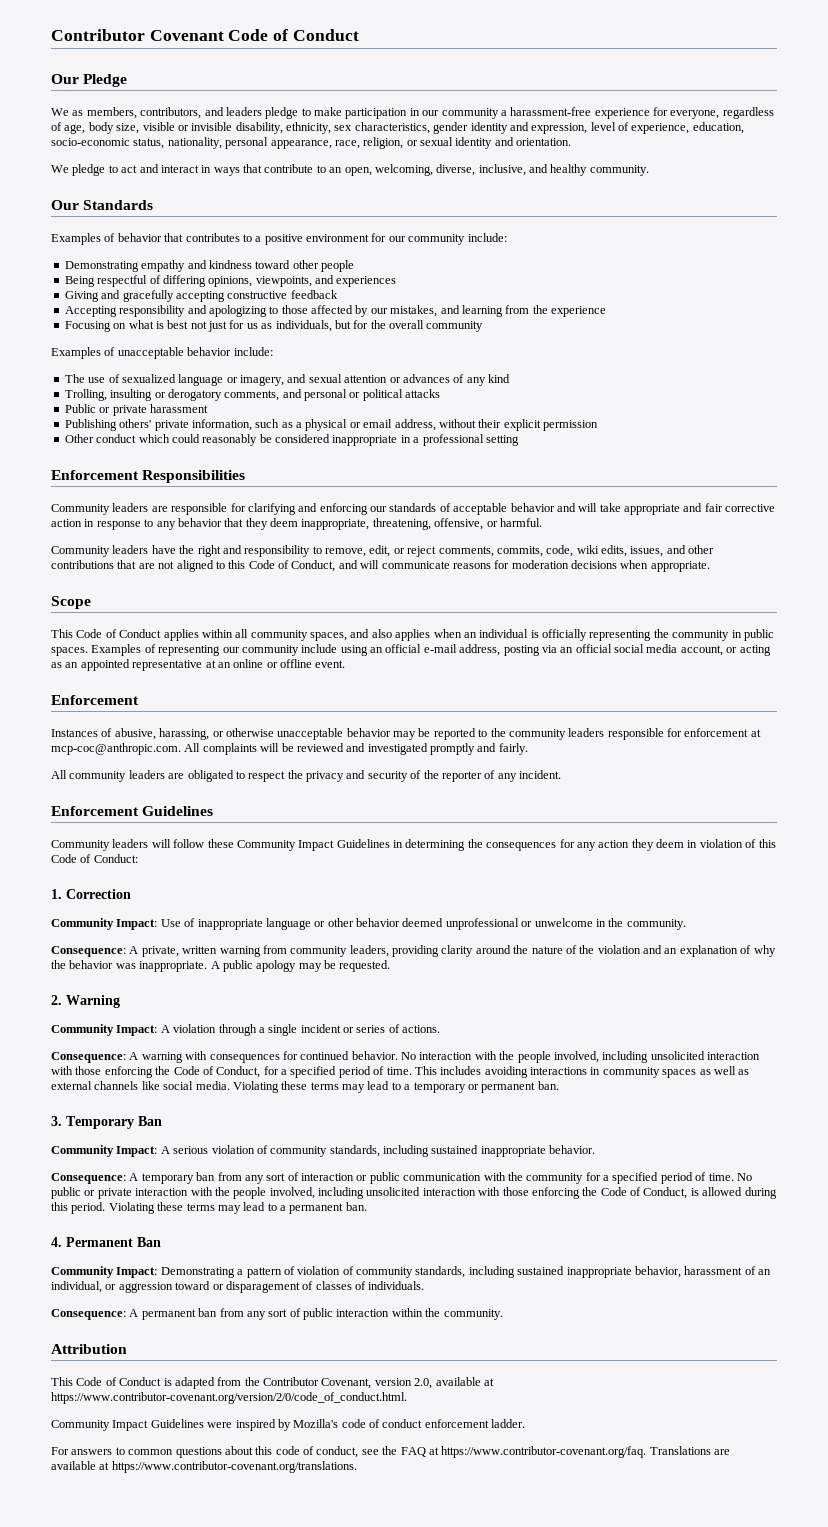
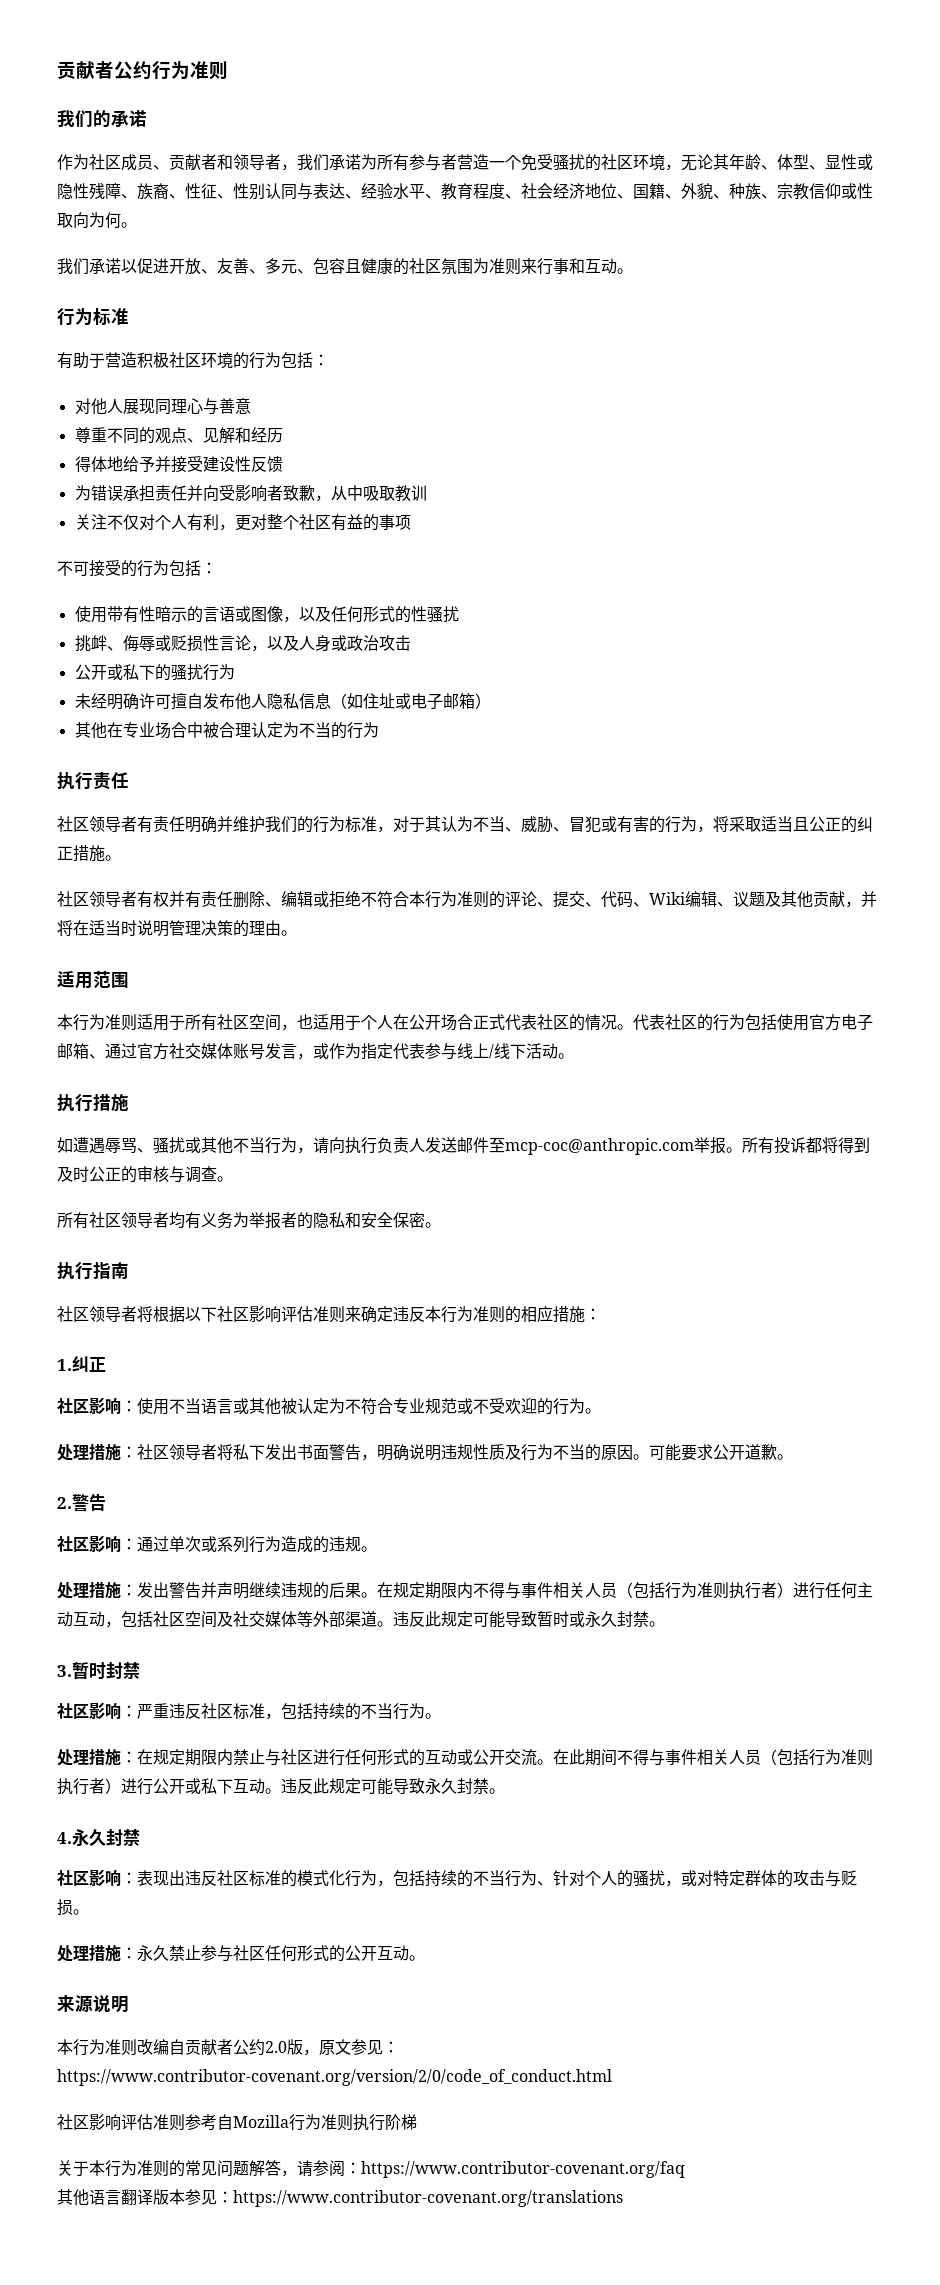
- Contributor Covenant Code of Conduct
- Our Pledge
- We as members, contributors, and leaders pledge to make participation in our community a harassment-free experience for everyone, regardless of age, body size, visible or invisible disability, ethnicity, sex characteristics, gender identity and expression, level of experience, education, socio-economic status, nationality, personal appearance, race, religion, or sexual identity and orientation.
- We pledge to act and interact in ways that contribute to an open, welcoming, diverse, inclusive, and healthy community.
- Our Standards
- Examples of behavior that contributes to a positive environment for our community include:
- Demonstrating empathy and kindness toward other people
- Being respectful of differing opinions, viewpoints, and experiences
- Giving and gracefully accepting constructive feedback
- Accepting responsibility and apologizing to those affected by our mistakes, and learning from the experience
- Focusing on what is best not just for us as individuals, but for the overall community
- Examples of unacceptable behavior include:
- The use of sexualized language or imagery, and sexual attention or advances of any kind
- Trolling, insulting or derogatory comments, and personal or political attacks
- Public or private harassment
- Publishing others' private information, such as a physical or email address, without their explicit permission
- Other conduct which could reasonably be considered inappropriate in a professional setting
- Enforcement Responsibilities
- Community leaders are responsible for clarifying and enforcing our standards of acceptable behavior and will take appropriate and fair corrective action in response to any behavior that they deem inappropriate, threatening, offensive, or harmful.
- Community leaders have the right and responsibility to remove, edit, or reject comments, commits, code, wiki edits, issues, and other contributions that are not aligned to this Code of Conduct, and will communicate reasons for moderation decisions when appropriate.
- Scope
- This Code of Conduct applies within all community spaces, and also applies when an individual is officially representing the community in public spaces. Examples of representing our community include using an official e-mail address, posting via an official social media account, or acting as an appointed representative at an online or offline event.
- Enforcement
- Instances of abusive, harassing, or otherwise unacceptable behavior may be reported to the community leaders responsible for enforcement at mcp-coc@anthropic.com. All complaints will be reviewed and investigated promptly and fairly.
- All community leaders are obligated to respect the privacy and security of the reporter of any incident.
- Enforcement Guidelines
- Community leaders will follow these Community Impact Guidelines in determining the consequences for any action they deem in violation of this Code of Conduct:
- 1. Correction
- Community Impact: Use of inappropriate language or other behavior deemed unprofessional or unwelcome in the community.
- Consequence: A private, written warning from community leaders, providing clarity around the nature of the violation and an explanation of why the behavior was inappropriate. A public apology may be requested.
- 2. Warning
- Community Impact: A violation through a single incident or series of actions.
- Consequence: A warning with consequences for continued behavior. No interaction with the people involved, including unsolicited interaction with those enforcing the Code of Conduct, for a specified period of time. This includes avoiding interactions in community spaces as well as external channels like social media. Violating these terms may lead to a temporary or permanent ban.
- 3. Temporary Ban
- Community Impact: A serious violation of community standards, including sustained inappropriate behavior.
- Consequence: A temporary ban from any sort of interaction or public communication with the community for a specified period of time. No public or private interaction with the people involved, including unsolicited interaction with those enforcing the Code of Conduct, is allowed during this period. Violating these terms may lead to a permanent ban.
- 4. Permanent Ban
- Community Impact: Demonstrating a pattern of violation of community standards, including sustained inappropriate behavior, harassment of an individual, or aggression toward or disparagement of classes of individuals.
- Consequence: A permanent ban from any sort of public interaction within the community.
- Attribution
- This Code of Conduct is adapted from the Contributor Covenant, version 2.0, available at https://www.contributor-covenant.org/version/2/0/code_of_conduct.html.
- Community Impact Guidelines were inspired by Mozilla's code of conduct enforcement ladder.
- For answers to common questions about this code of conduct, see the FAQ at https://www.contributor-covenant.org/faq. Translations are available at https://www.contributor-covenant.org/translations.
+ 贡献者公约行为准则
+ 我们的承诺
+ 作为社区成员、贡献者和领导者，我们承诺为所有参与者营造一个免受骚扰的社区环境，无论其年龄、体型、显性或隐性残障、族裔、性征、性别认同与表达、经验水平、教育程度、社会经济地位、国籍、外貌、种族、宗教信仰或性取向为何。
+ 我们承诺以促进开放、友善、多元、包容且健康的社区氛围为准则来行事和互动。
+ 行为标准
+ 有助于营造积极社区环境的行为包括：
+ 对他人展现同理心与善意
+ 尊重不同的观点、见解和经历
+ 得体地给予并接受建设性反馈
+ 为错误承担责任并向受影响者致歉，从中吸取教训
+ 关注不仅对个人有利，更对整个社区有益的事项
+ 不可接受的行为包括：
+ 使用带有性暗示的言语或图像，以及任何形式的性骚扰
+ 挑衅、侮辱或贬损性言论，以及人身或政治攻击
+ 公开或私下的骚扰行为
+ 未经明确许可擅自发布他人隐私信息（如住址或电子邮箱）
+ 其他在专业场合中被合理认定为不当的行为
+ 执行责任
+ 社区领导者有责任明确并维护我们的行为标准，对于其认为不当、威胁、冒犯或有害的行为，将采取适当且公正的纠正措施。
+ 社区领导者有权并有责任删除、编辑或拒绝不符合本行为准则的评论、提交、代码、Wiki编辑、议题及其他贡献，并将在适当时说明管理决策的理由。
+ 适用范围
+ 本行为准则适用于所有社区空间，也适用于个人在公开场合正式代表社区的情况。代表社区的行为包括使用官方电子邮箱、通过官方社交媒体账号发言，或作为指定代表参与线上/线下活动。
+ 执行措施
+ 如遭遇辱骂、骚扰或其他不当行为，请向执行负责人发送邮件至mcp-coc@anthropic.com举报。所有投诉都将得到及时公正的审核与调查。
+ 所有社区领导者均有义务为举报者的隐私和安全保密。
+ 执行指南
+ 社区领导者将根据以下社区影响评估准则来确定违反本行为准则的相应措施：
+ 1.纠正
+ 社区影响：使用不当语言或其他被认定为不符合专业规范或不受欢迎的行为。
+ 处理措施：社区领导者将私下发出书面警告，明确说明违规性质及行为不当的原因。可能要求公开道歉。
+ 2.警告
+ 社区影响：通过单次或系列行为造成的违规。
+ 处理措施：发出警告并声明继续违规的后果。在规定期限内不得与事件相关人员（包括行为准则执行者）进行任何主动互动，包括社区空间及社交媒体等外部渠道。违反此规定可能导致暂时或永久封禁。
+ 3.暂时封禁
+ 社区影响：严重违反社区标准，包括持续的不当行为。
+ 处理措施：在规定期限内禁止与社区进行任何形式的互动或公开交流。在此期间不得与事件相关人员（包括行为准则执行者）进行公开或私下互动。违反此规定可能导致永久封禁。
+ 4.永久封禁
+ 社区影响：表现出违反社区标准的模式化行为，包括持续的不当行为、针对个人的骚扰，或对特定群体的攻击与贬损。
+ 处理措施：永久禁止参与社区任何形式的公开互动。
+ 来源说明
+ 本行为准则改编自贡献者公约2.0版，原文参见：https://www.contributor-covenant.org/version/2/0/code_of_conduct.html
+ 社区影响评估准则参考自Mozilla行为准则执行阶梯
+ 关于本行为准则的常见问题解答，请参阅：https://www.contributor-covenant.org/faq
+ 其他语言翻译版本参见：https://www.contributor-covenant.org/translations

